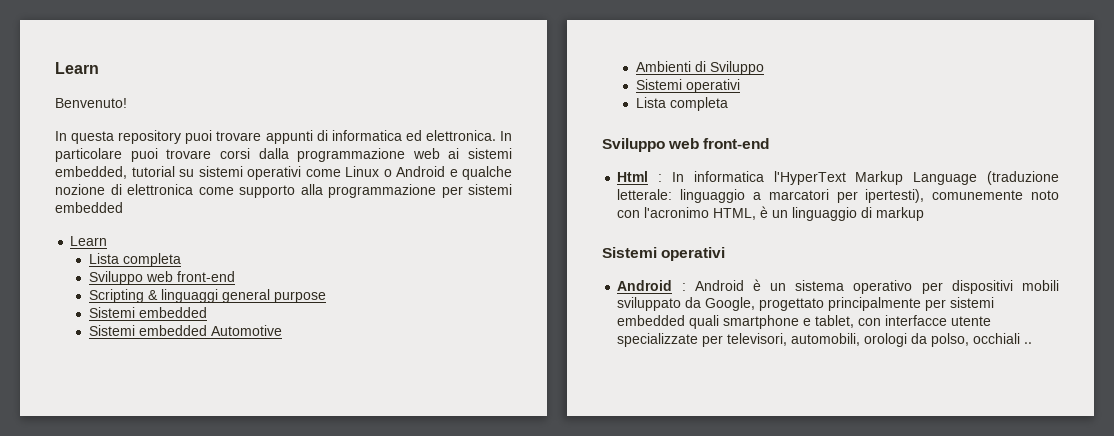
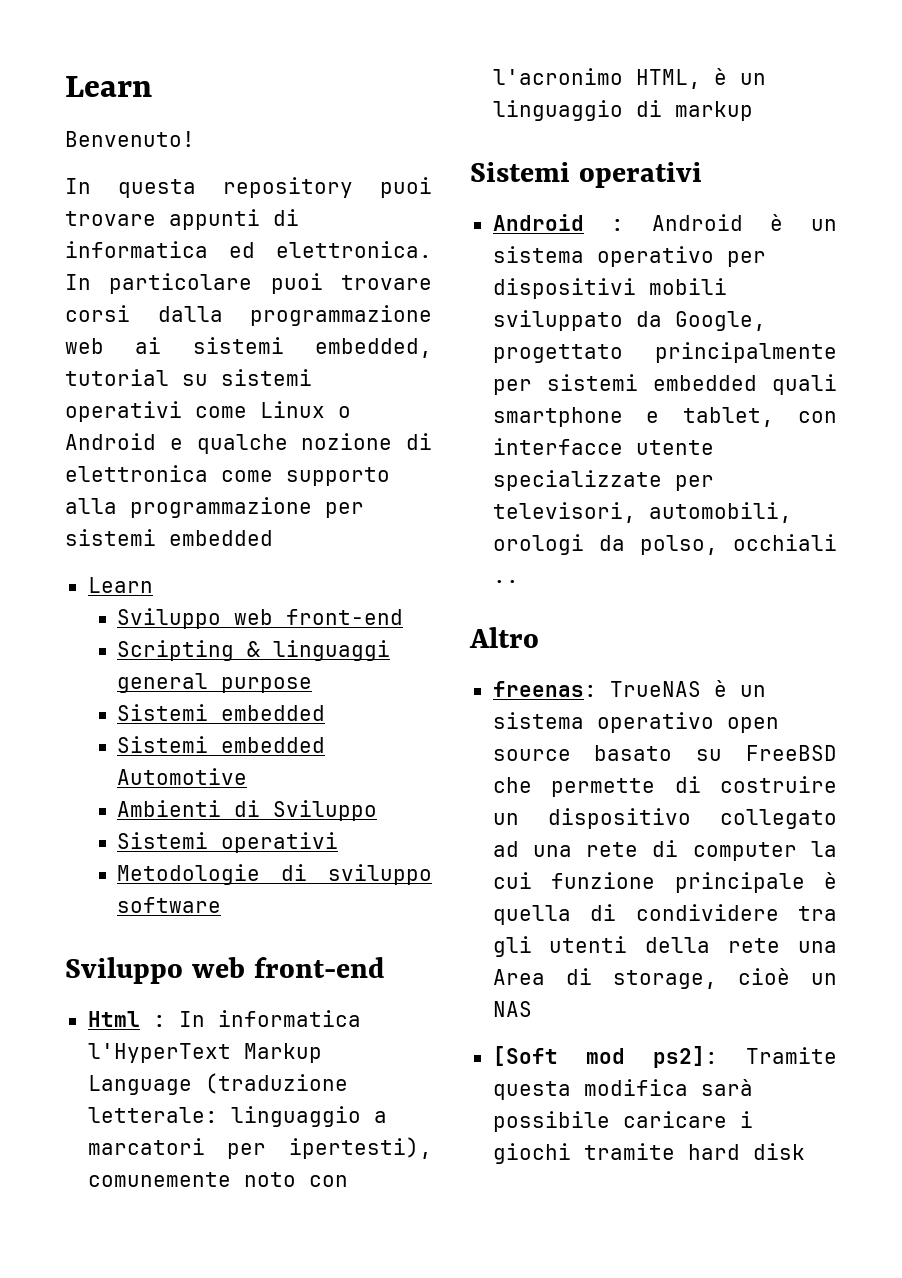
  In particolare puoi trovare corsi dalla programmazione web ai sistemi embedded, tutorial su sistemi operativi come Linux o Android e qualche nozione di elettronica come supporto alla programmazione per sistemi embedded
  Learn
- Lista completa
  Ambienti di Sviluppo
  Sistemi operativi
- Lista completa
+ Metodologie di sviluppo software
+ Altro
+ freenas: TrueNAS è un sistema operativo open source basato su FreeBSD che permette di costruire un dispositivo collegato ad una rete di computer la cui funzione principale è quella di condividere tra gli utenti della rete una Area di storage, cioè un NAS
+ [Soft mod ps2]: Tramite questa modifica sarà possibile caricare i giochi tramite hard disk

